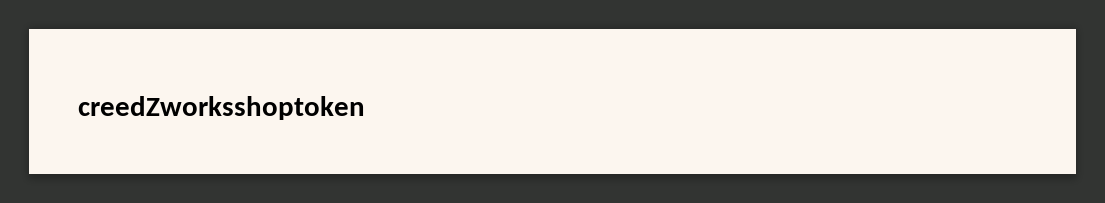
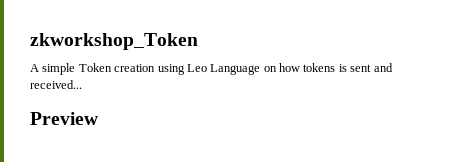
- creedZworksshoptoken
+ zkworkshop_Token
+ A simple Token creation using Leo Language on how tokens is sent and received...
+ Preview

